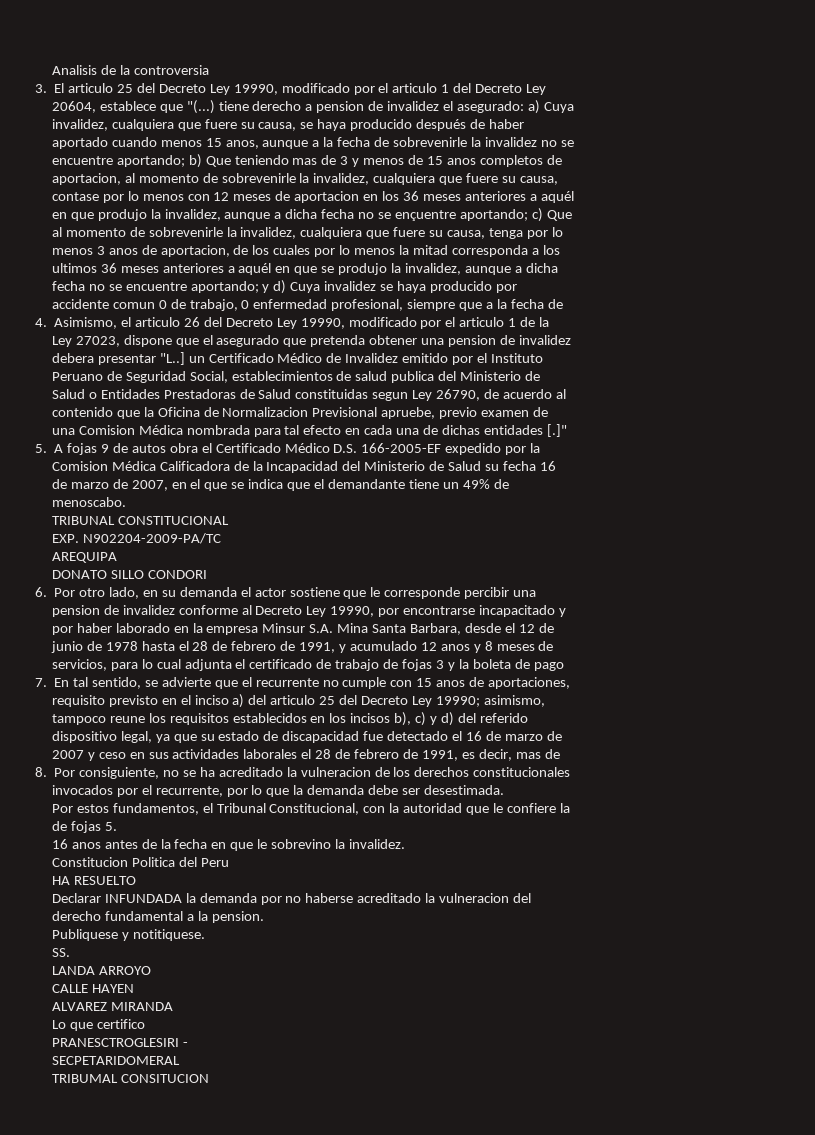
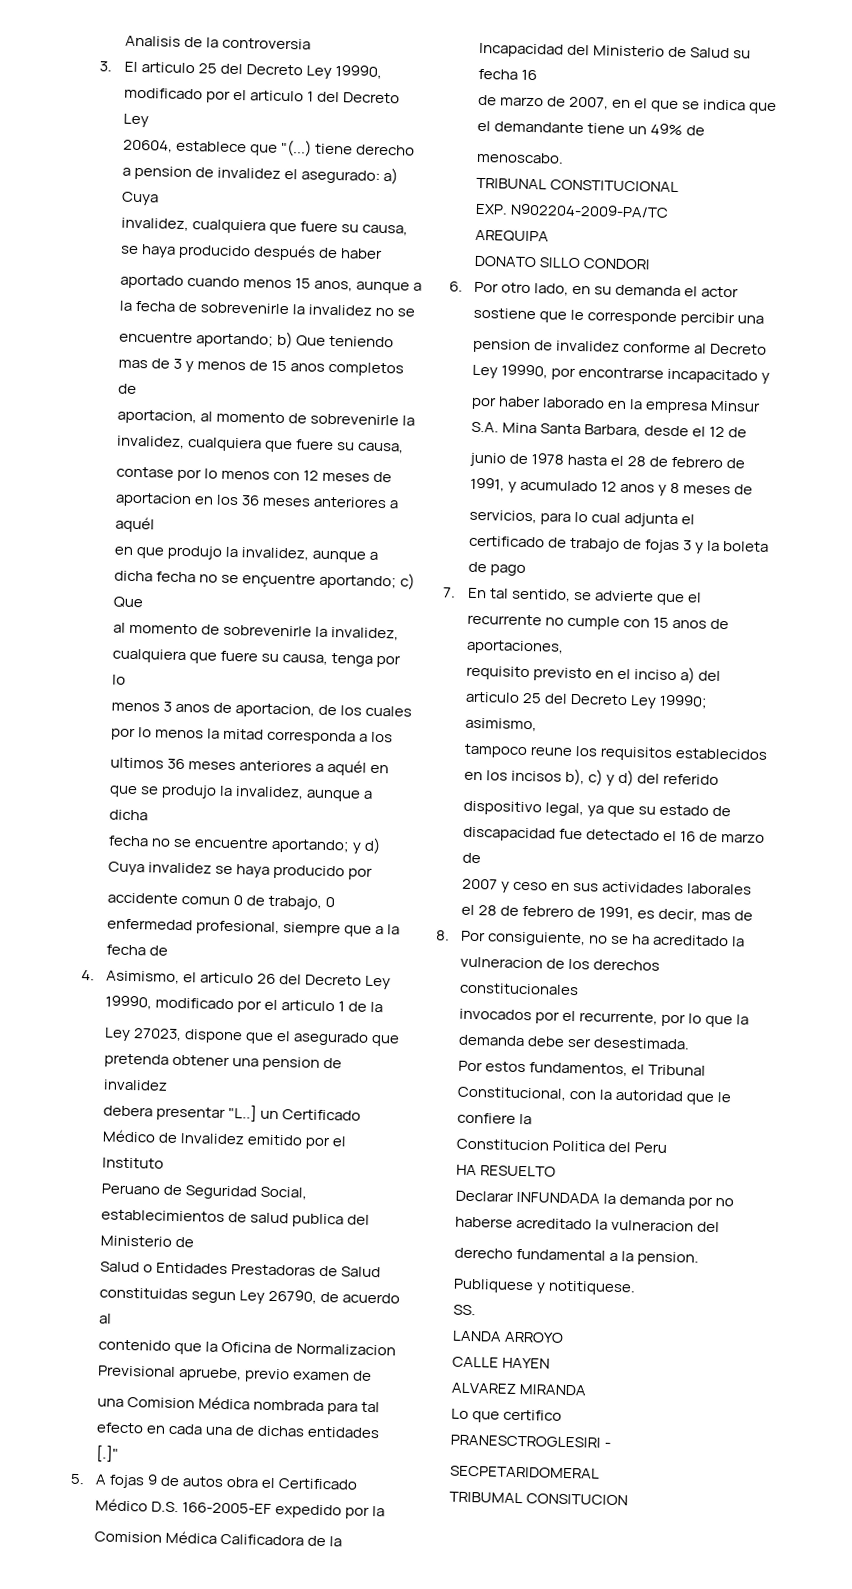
- de fojas 5.
- 16 anos antes de la fecha en que le sobrevino la invalidez.

